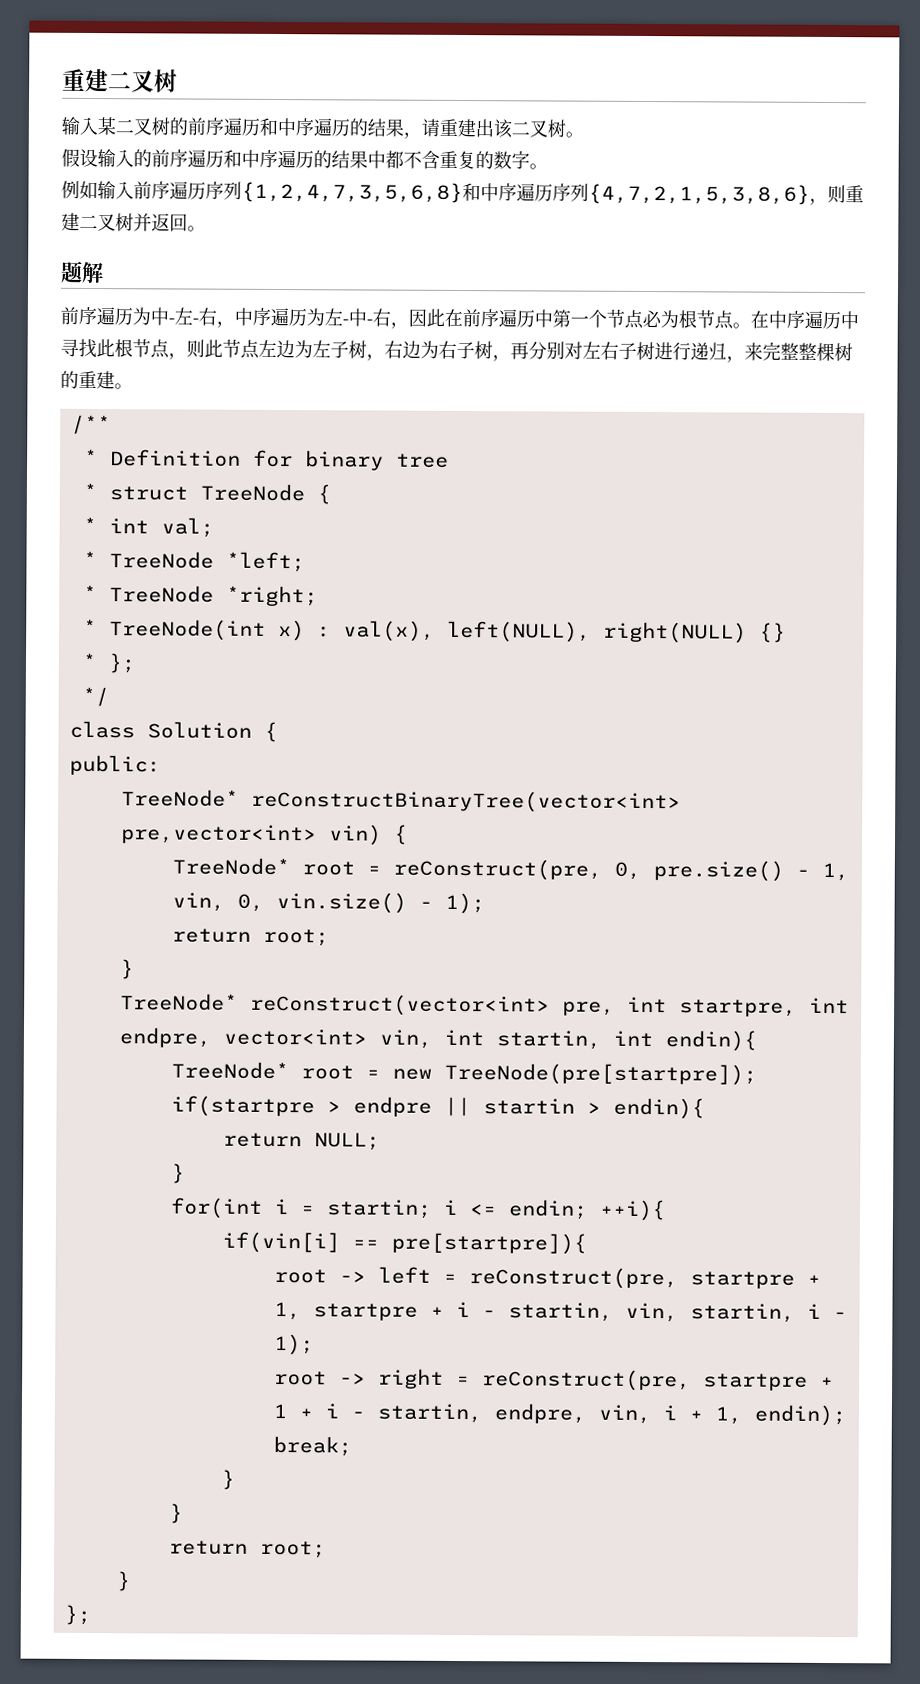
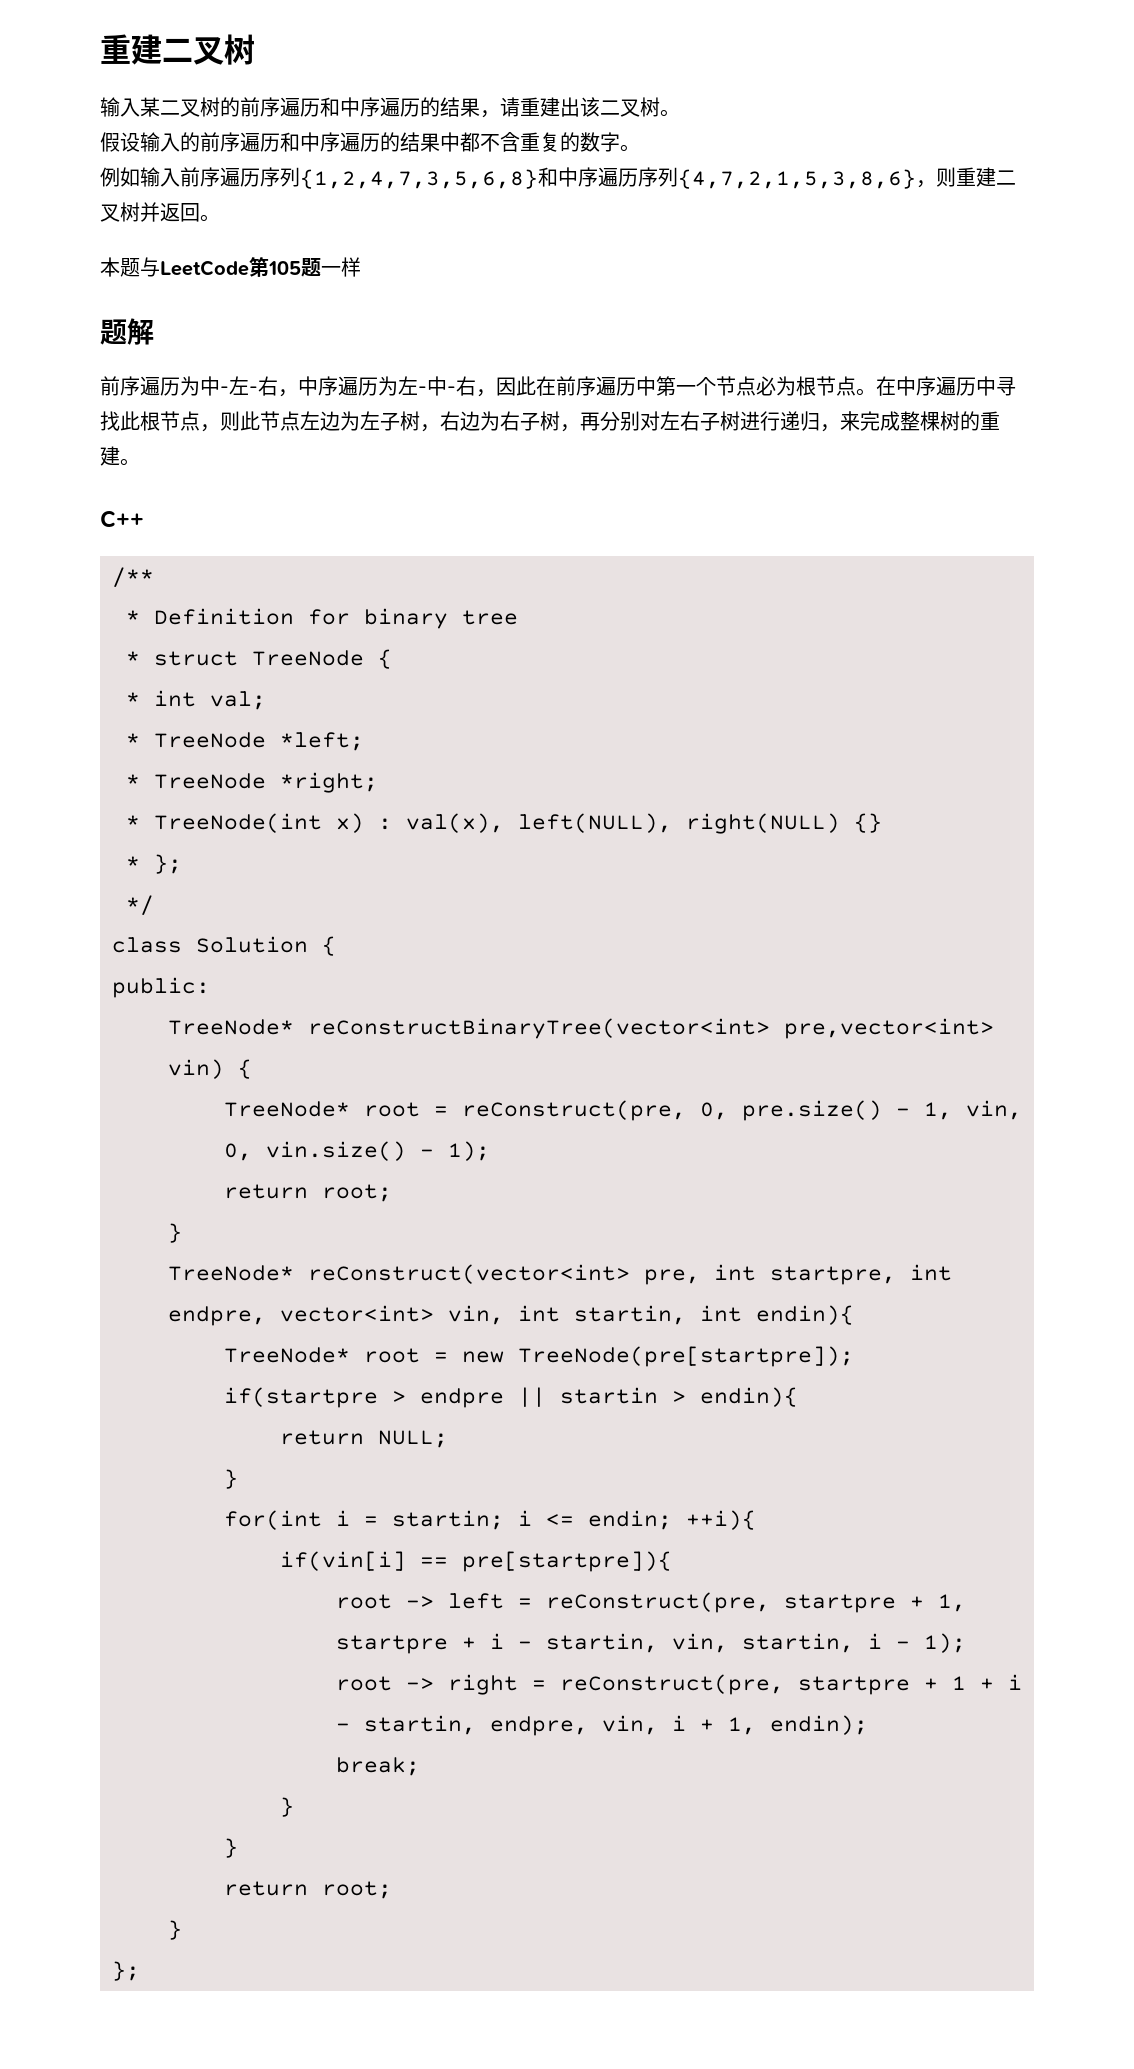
+ 本题与LeetCode第105题一样
- 在中序遍历中寻找此根节点，则此节点左边为左子树，右边为右子树，再分别对左右子树进行递归，来完整整棵树的重建。
+ 在中序遍历中寻找此根节点，则此节点左边为左子树，右边为右子树，再分别对左右子树进行递归，来完成整棵树的重建。
+ C++

